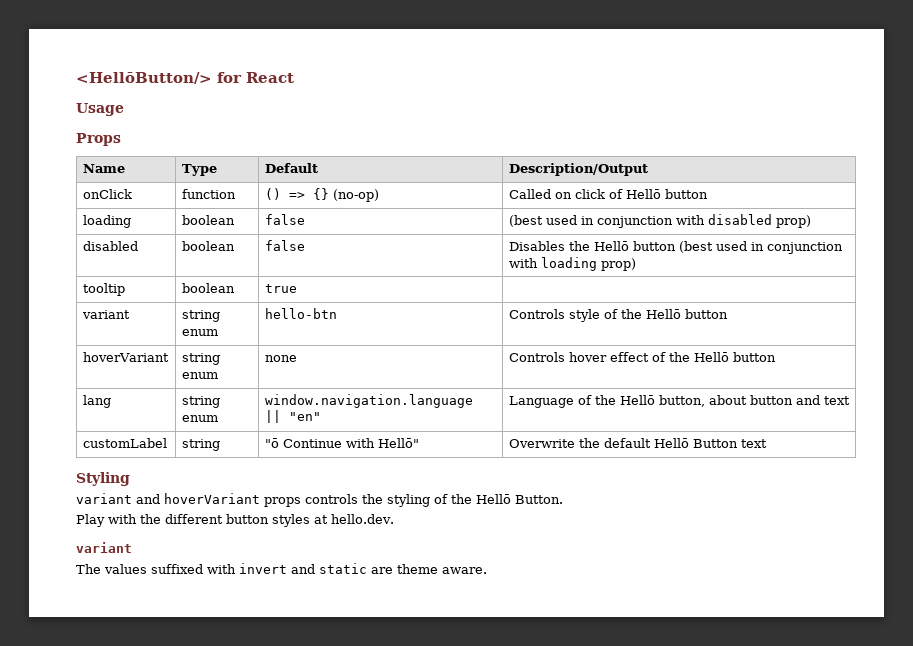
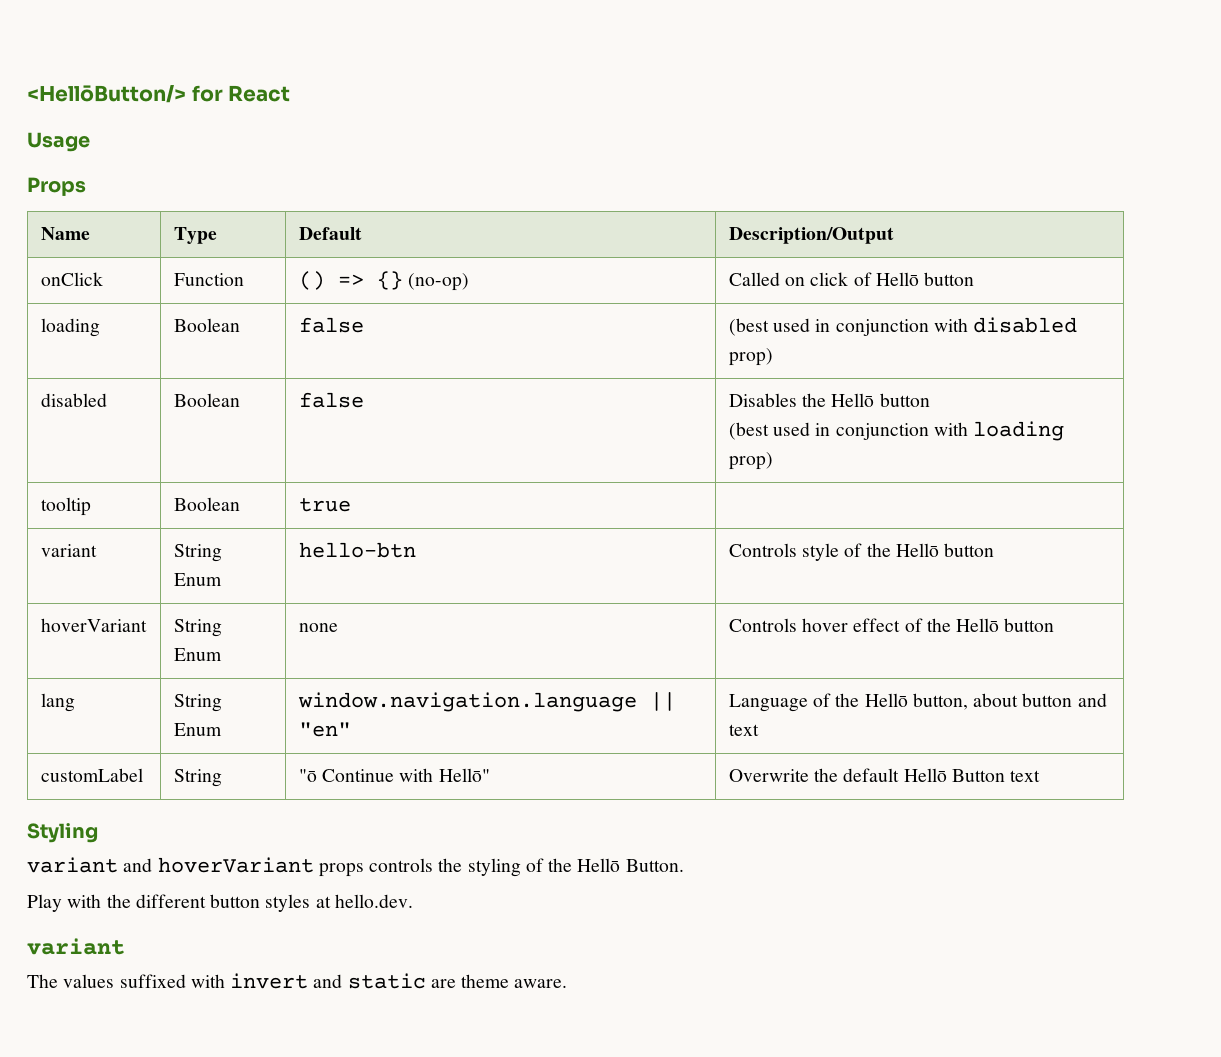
- onClick | function | () => {} (no-op) | Called on click of Hellō button
+ onClick | Function | () => {} (no-op) | Called on click of Hellō button
- loading | boolean | false | (best used in conjunction with disabled prop)
+ loading | Boolean | false | (best used in conjunction with disabled prop)
- disabled | boolean | false | Disables the Hellō button (best used in conjunction with loading prop)
+ disabled | Boolean | false | Disables the Hellō button
+ (best used in conjunction with loading prop)
- tooltip | boolean | true |
+ tooltip | Boolean | true |
- variant | string enum | hello-btn | Controls style of the Hellō button
+ variant | String Enum | hello-btn | Controls style of the Hellō button
- hoverVariant | string enum | none | Controls hover effect of the Hellō button
+ hoverVariant | String Enum | none | Controls hover effect of the Hellō button
- lang | string enum | window.navigation.language || "en" | Language of the Hellō button, about button and text
+ lang | String Enum | window.navigation.language || "en" | Language of the Hellō button, about button and text
- customLabel | string | "ō Continue with Hellō" | Overwrite the default Hellō Button text
+ customLabel | String | "ō Continue with Hellō" | Overwrite the default Hellō Button text

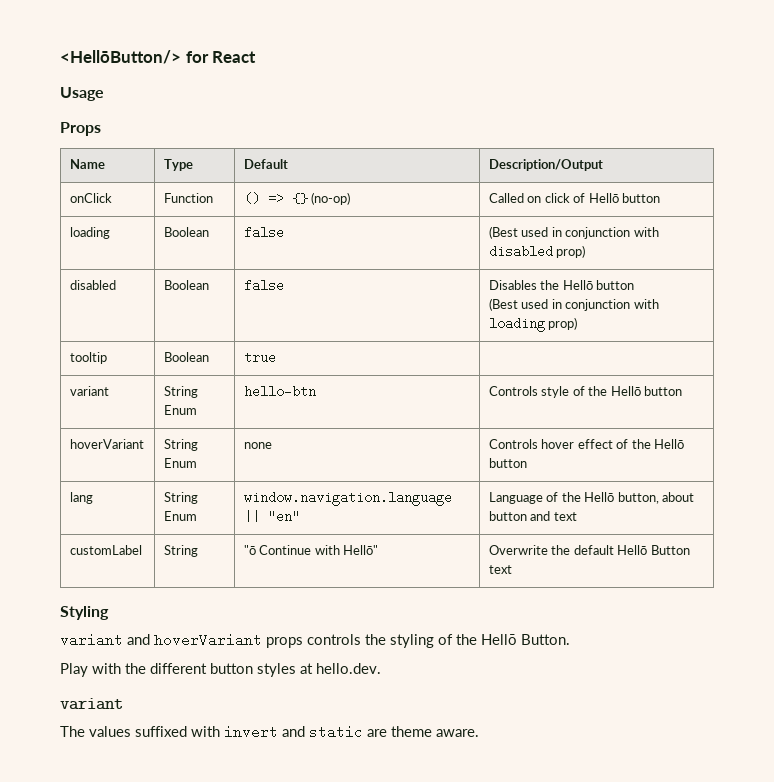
- loading | Boolean | false | (best used in conjunction with disabled prop)
+ loading | Boolean | false | (Best used in conjunction with disabled prop)
  disabled | Boolean | false | Disables the Hellō button
- (best used in conjunction with loading prop)
+ (Best used in conjunction with loading prop)

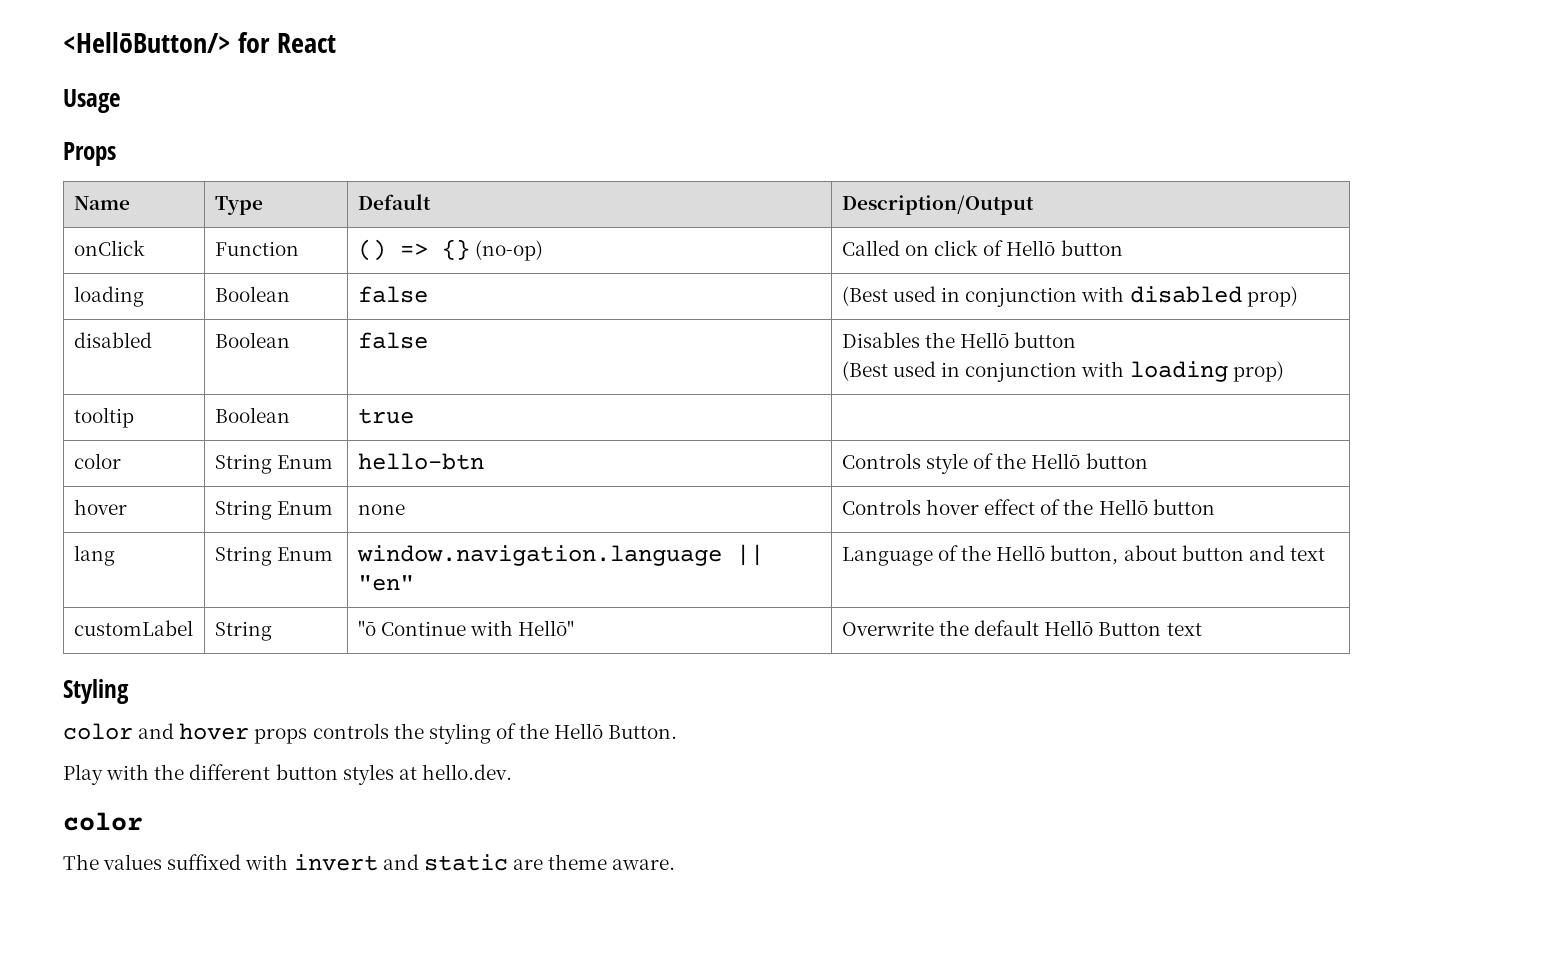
- variant | String Enum | hello-btn | Controls style of the Hellō button
+ color | String Enum | hello-btn | Controls style of the Hellō button
- hoverVariant | String Enum | none | Controls hover effect of the Hellō button
+ hover | String Enum | none | Controls hover effect of the Hellō button
- variant and hoverVariant props controls the styling of the Hellō Button.
+ color and hover props controls the styling of the Hellō Button.
  Play with the different button styles at hello.dev.
- variant
+ color

